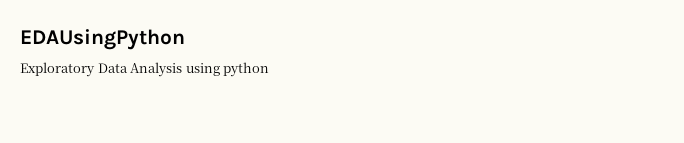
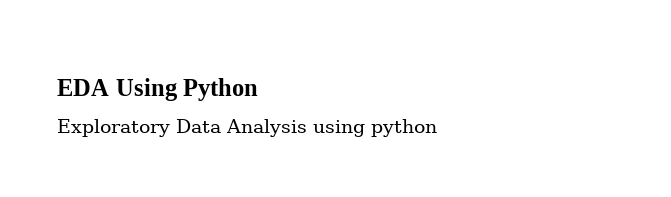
- EDAUsingPython
+ EDA Using Python

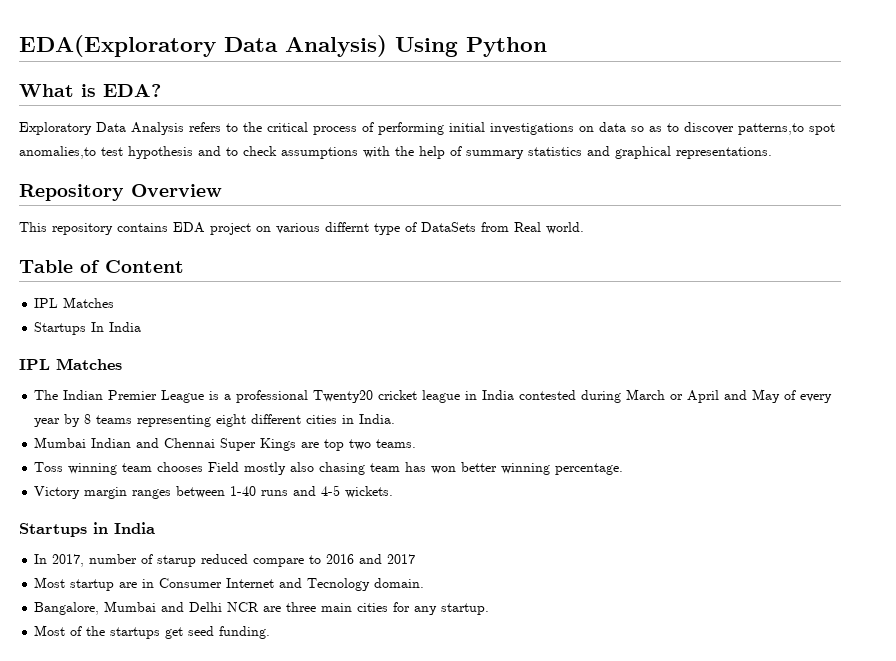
- EDA Using Python
+ EDA(Exploratory Data Analysis) Using Python
+ What is EDA?
- Exploratory Data Analysis using python
+ Exploratory Data Analysis refers to the critical process of performing initial investigations on data so as to discover patterns,to spot anomalies,to test hypothesis and to check assumptions with the help of summary statistics and graphical representations.
+ Repository Overview
+ This repository contains EDA project on various differnt type of DataSets from Real world.
+ Table of Content
+ IPL Matches
+ Startups In India
+ IPL Matches
+ The Indian Premier League is a professional Twenty20 cricket league in India contested during March or April and May of every year by 8 teams representing eight different cities in India.
+ Mumbai Indian and Chennai Super Kings are top two teams.
+ Toss winning team chooses Field mostly also chasing team has won better winning percentage.
+ Victory margin ranges between 1-40 runs and 4-5 wickets.
+ Startups in India
+ In 2017, number of starup reduced compare to 2016 and 2017
+ Most startup are in Consumer Internet and Tecnology domain.
+ Bangalore, Mumbai and Delhi NCR are three main cities for any startup.
+ Most of the startups get seed funding.

